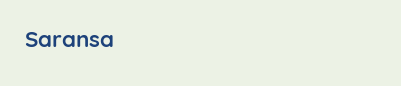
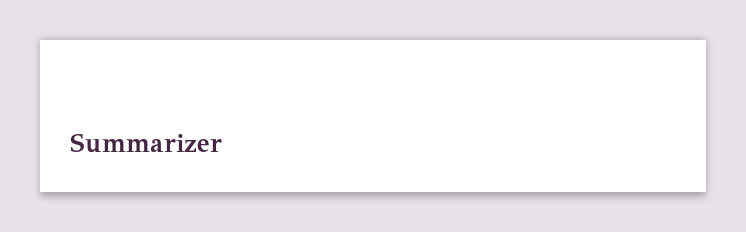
- Saransa
+ Summarizer

